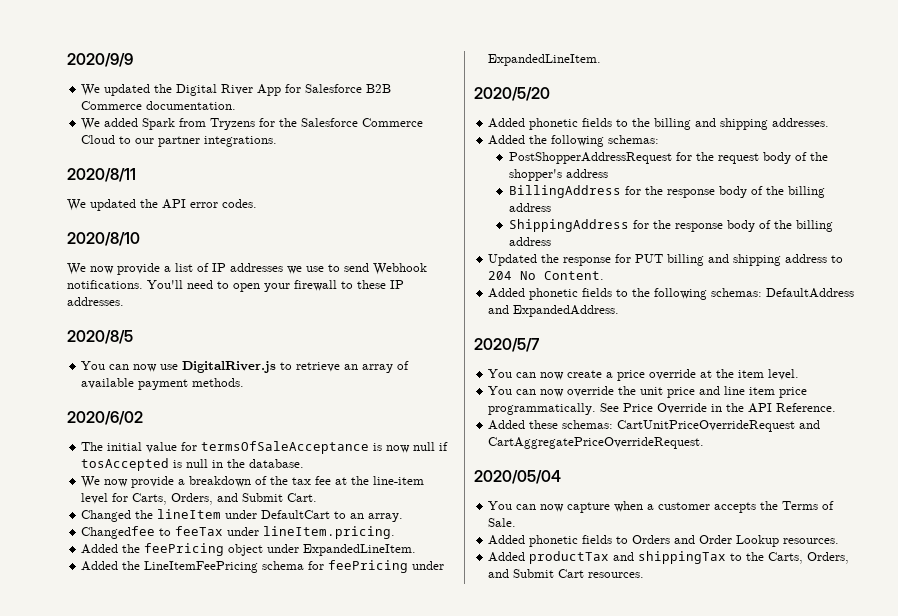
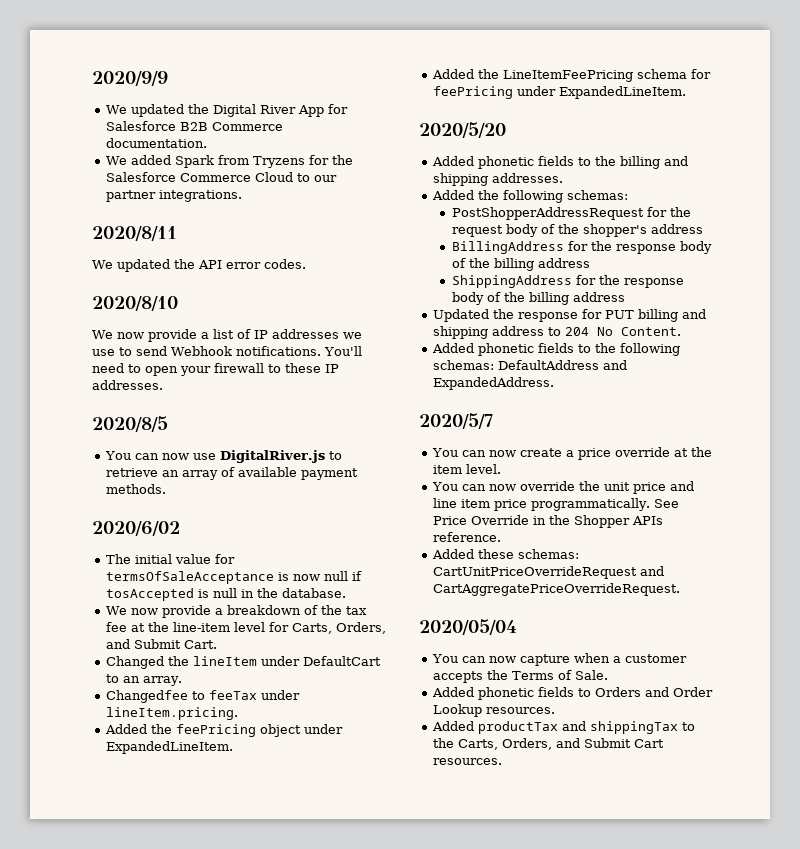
- See Price Override in the API Reference.
+ See Price Override in the Shopper APIs reference.

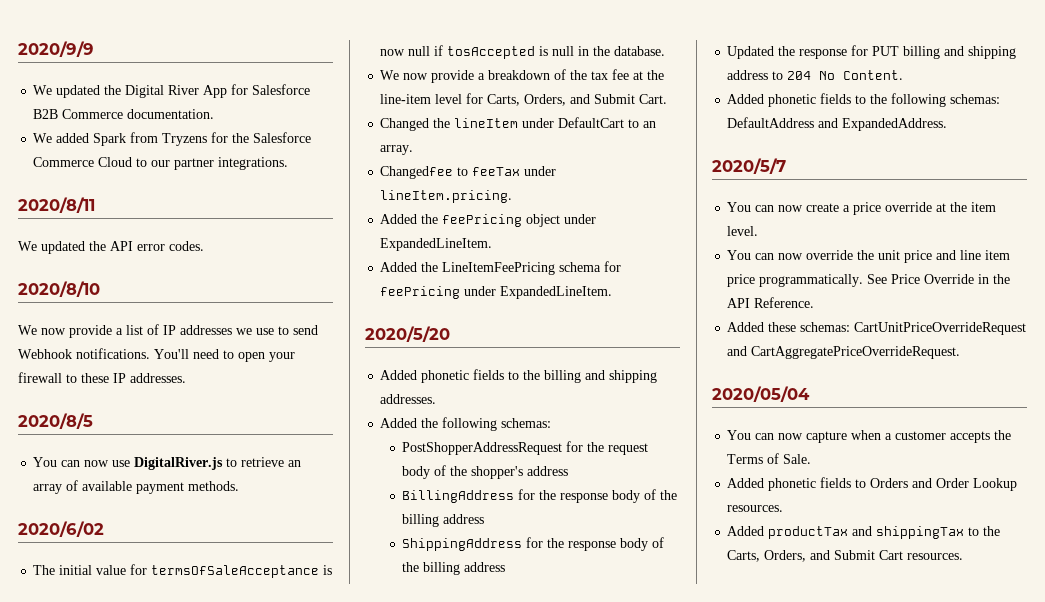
- See Price Override in the Shopper APIs reference.
+ See Price Override in the API Reference.

